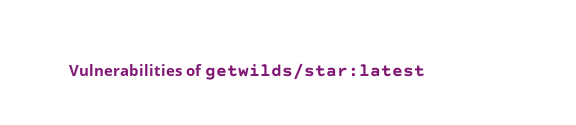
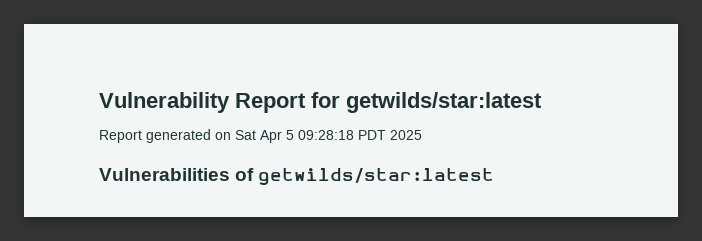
+ Vulnerability Report for getwilds/star:latest
+ Report generated on Sat Apr 5 09:28:18 PDT 2025

